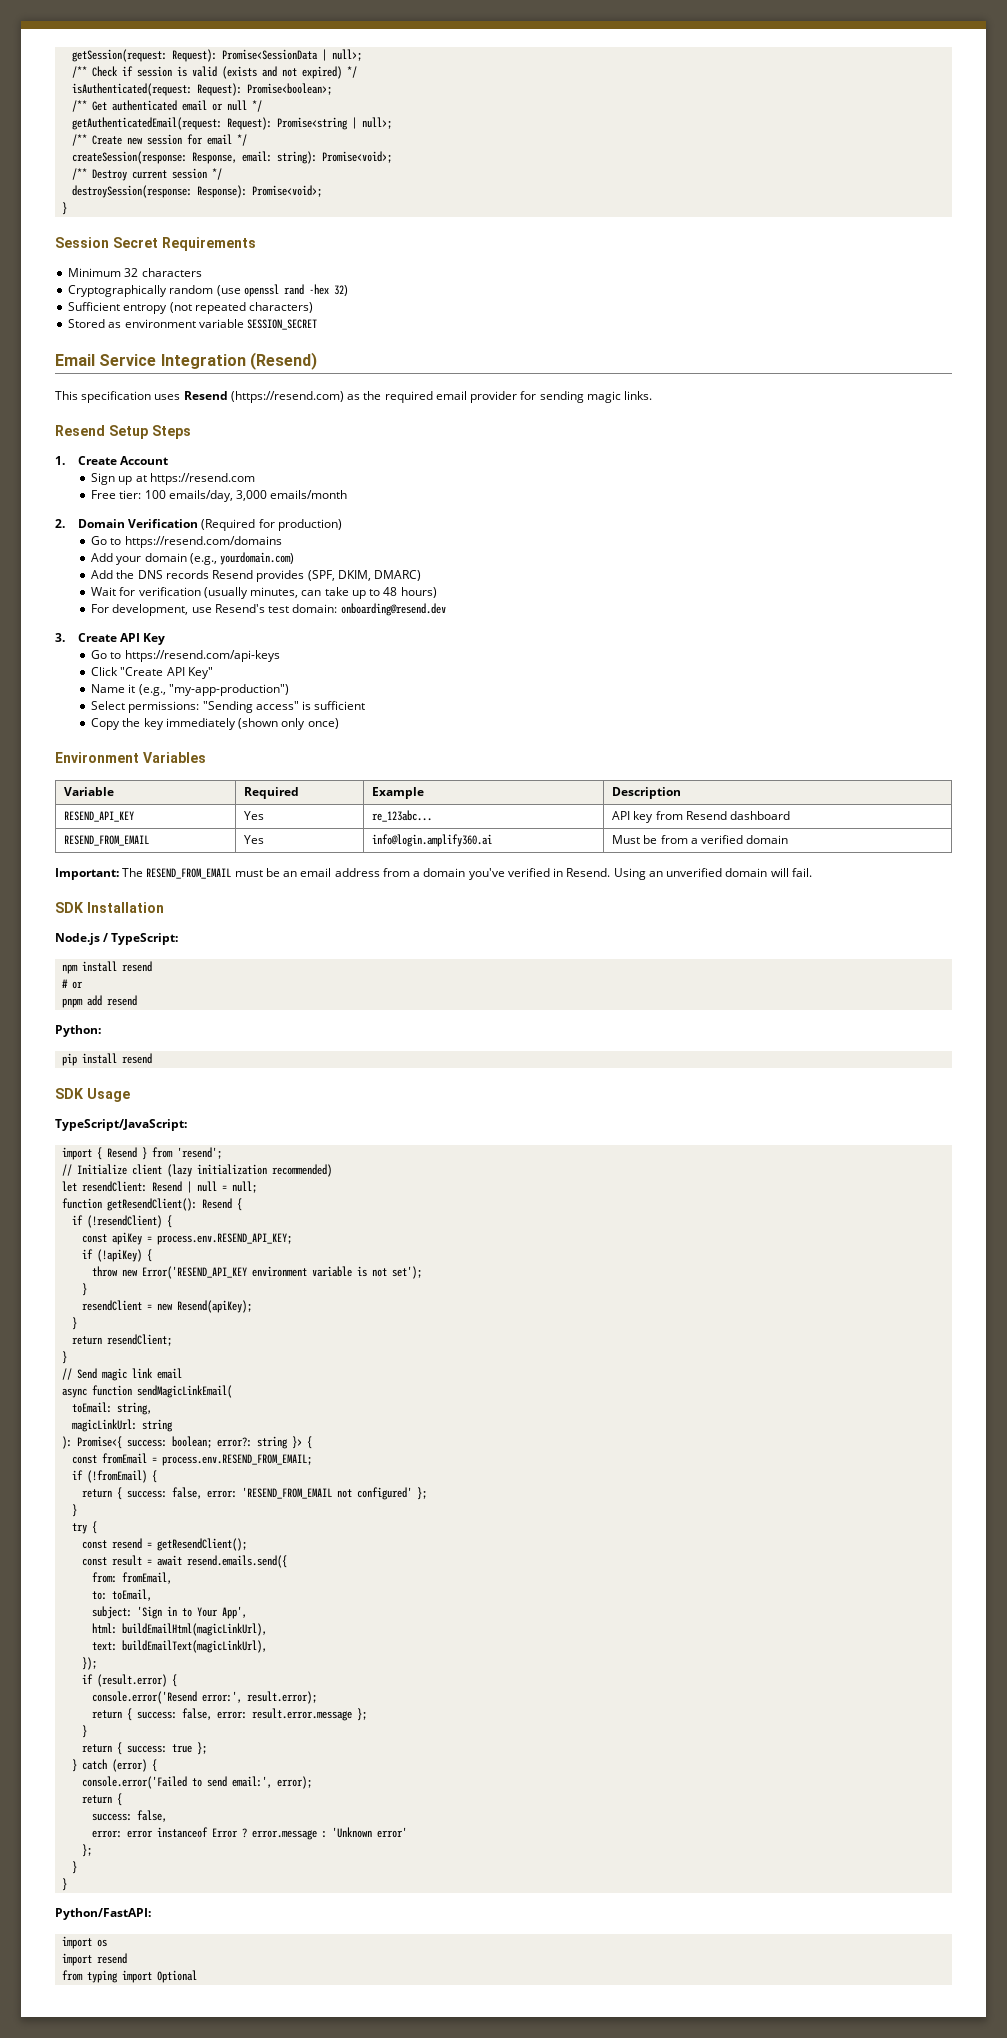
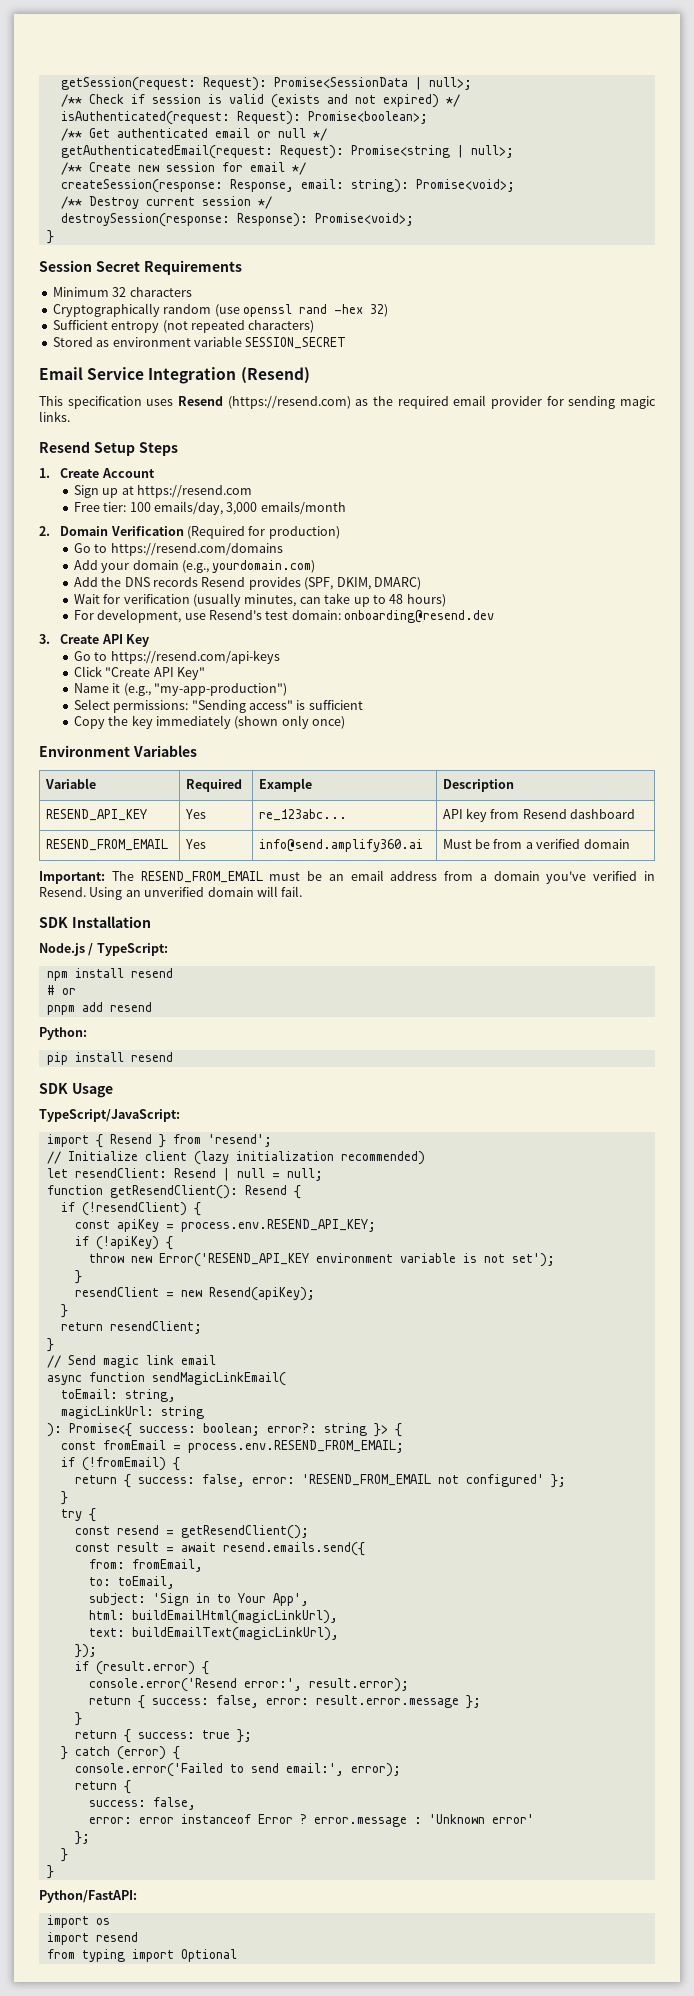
- RESEND_FROM_EMAIL | Yes | info@login.amplify360.ai | Must be from a verified domain
+ RESEND_FROM_EMAIL | Yes | info@send.amplify360.ai | Must be from a verified domain

